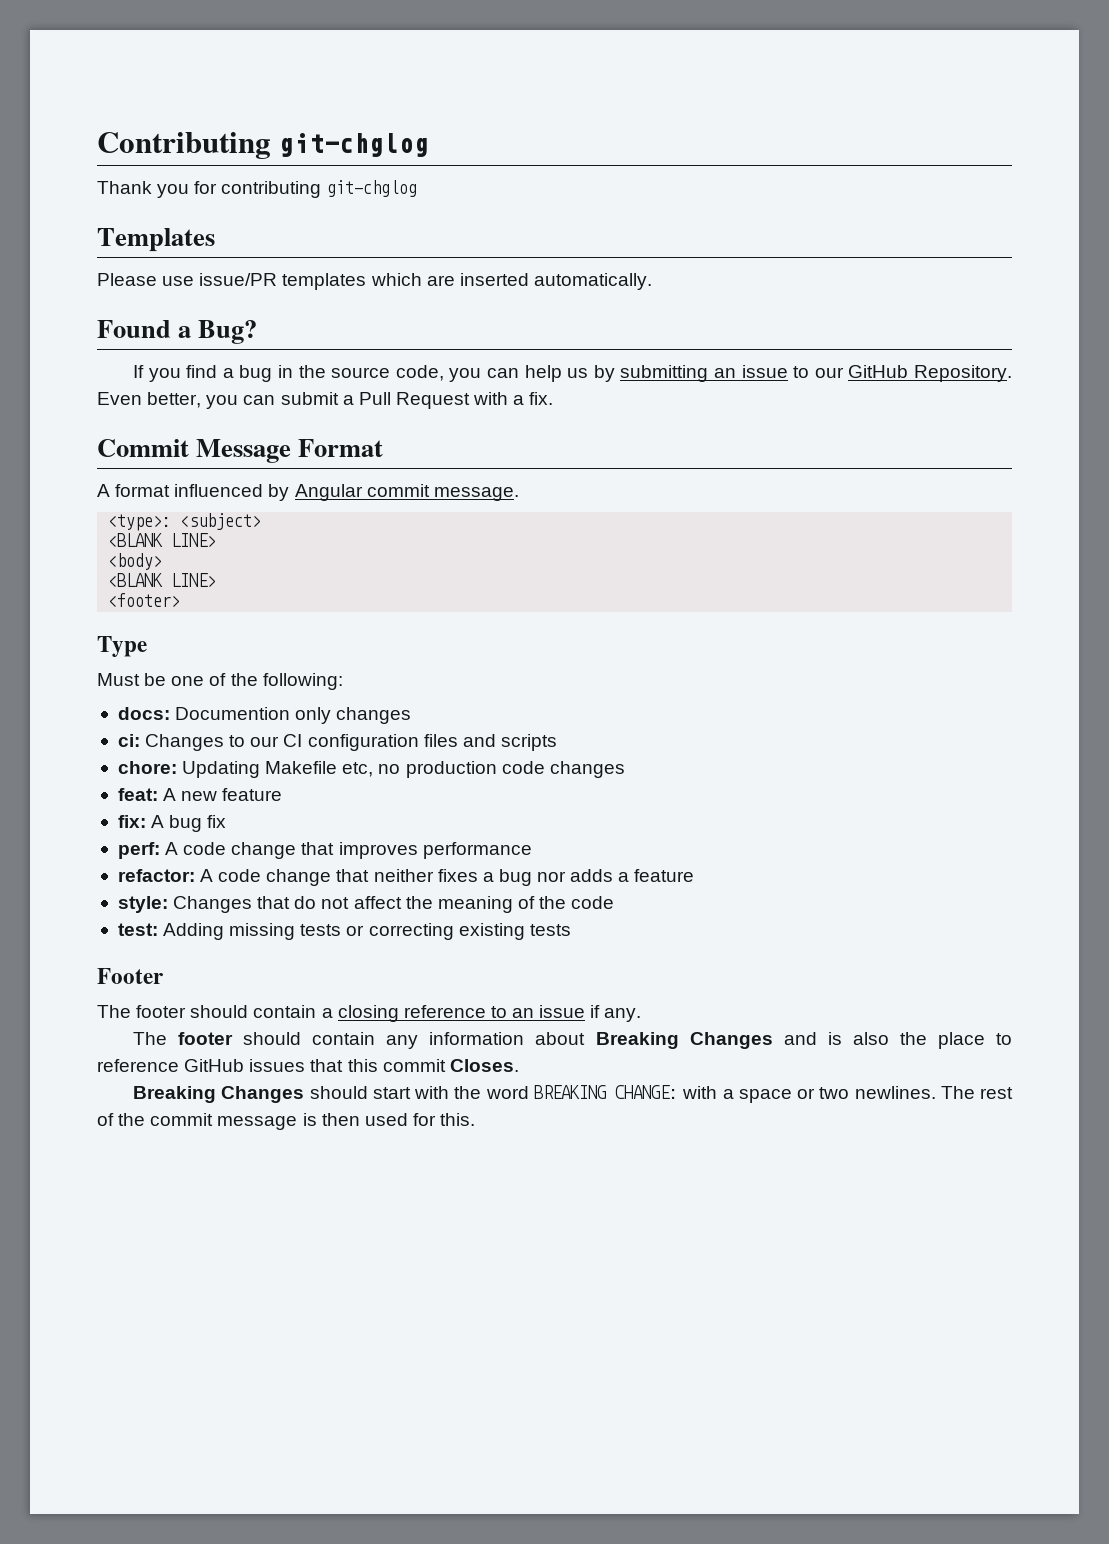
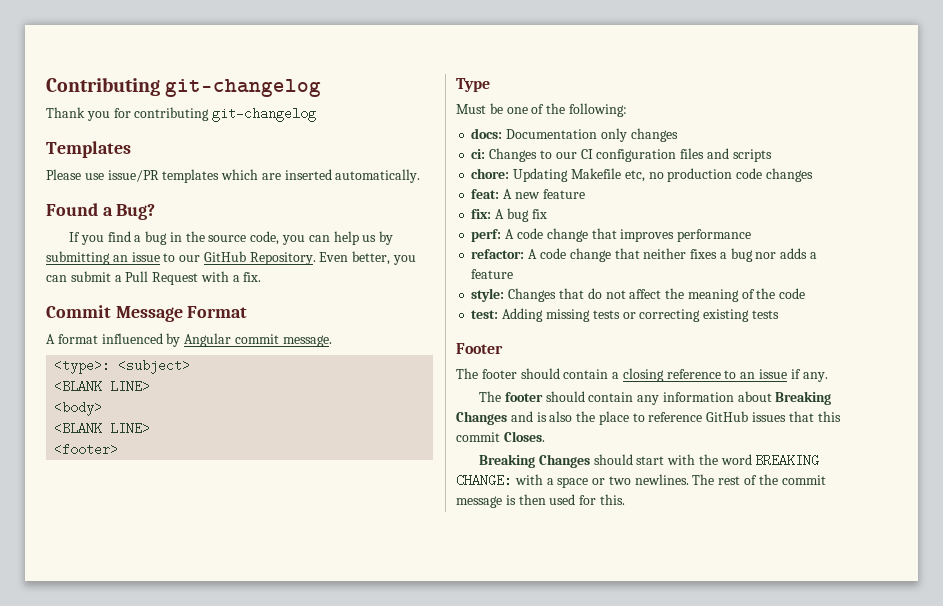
- Contributing git-chglog
+ Contributing git-changelog
- Thank you for contributing git-chglog
+ Thank you for contributing git-changelog
- docs: Documention only changes
+ docs: Documentation only changes

